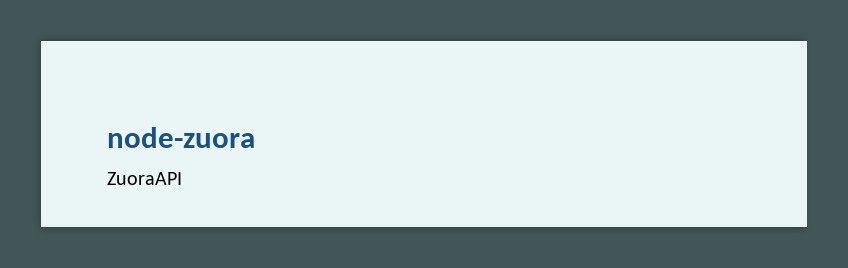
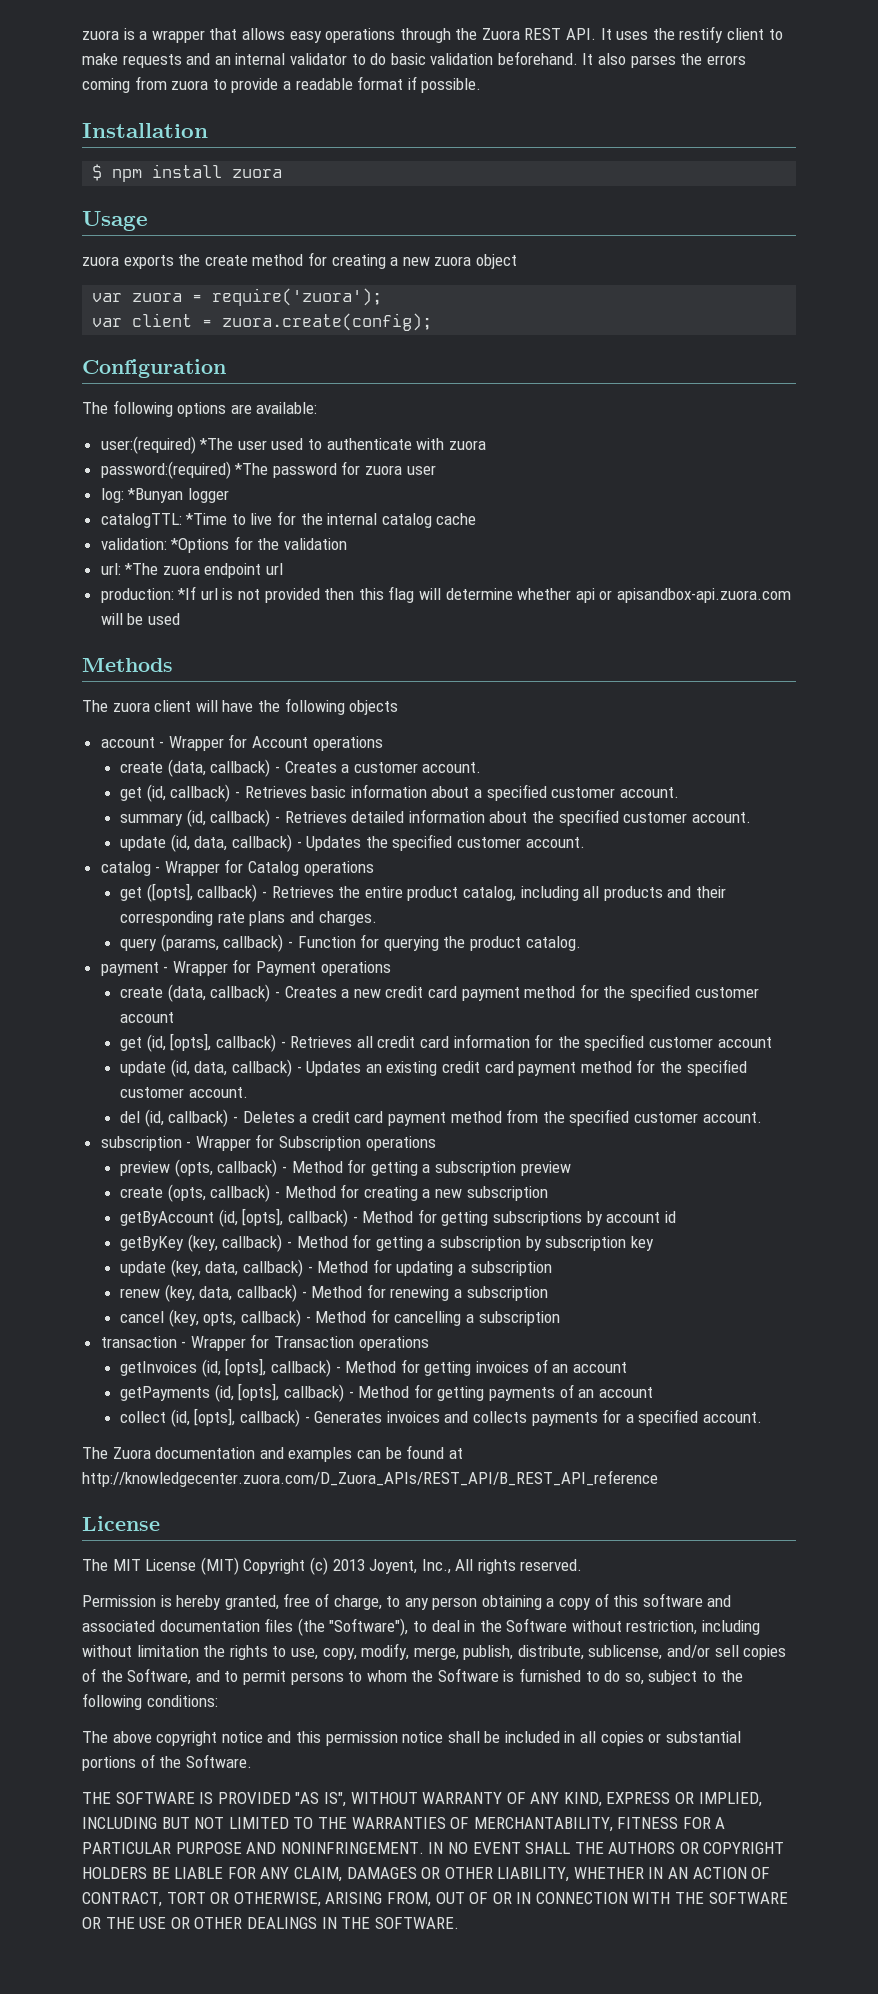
- node-zuora
- ZuoraAPI
+ zuora is a wrapper that allows easy operations through the Zuora REST API. It uses the restify client to make requests and an internal validator to do basic validation beforehand. It also parses the errors coming from zuora to provide a readable format if possible.
+ Installation
+ $ npm install zuora
+ Usage
+ zuora exports the create method for creating a new zuora object
+ var zuora = require('zuora');
+ var client = zuora.create(config);
+ Configuration
+ The following options are available:
+ user:(required) *The user used to authenticate with zuora
+ password:(required) *The password for zuora user
+ log: *Bunyan logger
+ catalogTTL: *Time to live for the internal catalog cache
+ validation: *Options for the validation
+ url: *The zuora endpoint url
+ production: *If url is not provided then this flag will determine whether api or apisandbox-api.zuora.com will be used
+ Methods
+ The zuora client will have the following objects
+ account - Wrapper for Account operations
+ create (data, callback) - Creates a customer account.
+ get (id, callback) - Retrieves basic information about a specified customer account.
+ summary (id, callback) - Retrieves detailed information about the specified customer account.
+ update (id, data, callback) - Updates the specified customer account.
+ catalog - Wrapper for Catalog operations
+ get ([opts], callback) - Retrieves the entire product catalog, including all products and their corresponding rate plans and charges.
+ query (params, callback) - Function for querying the product catalog.
+ payment - Wrapper for Payment operations
+ create (data, callback) - Creates a new credit card payment method for the specified customer account
+ get (id, [opts], callback) - Retrieves all credit card information for the specified customer account
+ update (id, data, callback) - Updates an existing credit card payment method for the specified customer account.
+ del (id, callback) - Deletes a credit card payment method from the specified customer account.
+ subscription - Wrapper for Subscription operations
+ preview (opts, callback) - Method for getting a subscription preview
+ create (opts, callback) - Method for creating a new subscription
+ getByAccount (id, [opts], callback) - Method for getting subscriptions by account id
+ getByKey (key, callback) - Method for getting a subscription by subscription key
+ update (key, data, callback) - Method for updating a subscription
+ renew (key, data, callback) - Method for renewing a subscription
+ cancel (key, opts, callback) - Method for cancelling a subscription
+ transaction - Wrapper for Transaction operations
+ getInvoices (id, [opts], callback) - Method for getting invoices of an account
+ getPayments (id, [opts], callback) - Method for getting payments of an account
+ collect (id, [opts], callback) - Generates invoices and collects payments for a specified account.
+ The Zuora documentation and examples can be found at http://knowledgecenter.zuora.com/D_Zuora_APIs/REST_API/B_REST_API_reference
+ License
+ The MIT License (MIT) Copyright (c) 2013 Joyent, Inc., All rights reserved.
+ Permission is hereby granted, free of charge, to any person obtaining a copy of this software and associated documentation files (the "Software"), to deal in the Software without restriction, including without limitation the rights to use, copy, modify, merge, publish, distribute, sublicense, and/or sell copies of the Software, and to permit persons to whom the Software is furnished to do so, subject to the following conditions:
+ The above copyright notice and this permission notice shall be included in all copies or substantial portions of the Software.
+ THE SOFTWARE IS PROVIDED "AS IS", WITHOUT WARRANTY OF ANY KIND, EXPRESS OR IMPLIED, INCLUDING BUT NOT LIMITED TO THE WARRANTIES OF MERCHANTABILITY, FITNESS FOR A PARTICULAR PURPOSE AND NONINFRINGEMENT. IN NO EVENT SHALL THE AUTHORS OR COPYRIGHT HOLDERS BE LIABLE FOR ANY CLAIM, DAMAGES OR OTHER LIABILITY, WHETHER IN AN ACTION OF CONTRACT, TORT OR OTHERWISE, ARISING FROM, OUT OF OR IN CONNECTION WITH THE SOFTWARE OR THE USE OR OTHER DEALINGS IN THE SOFTWARE.

